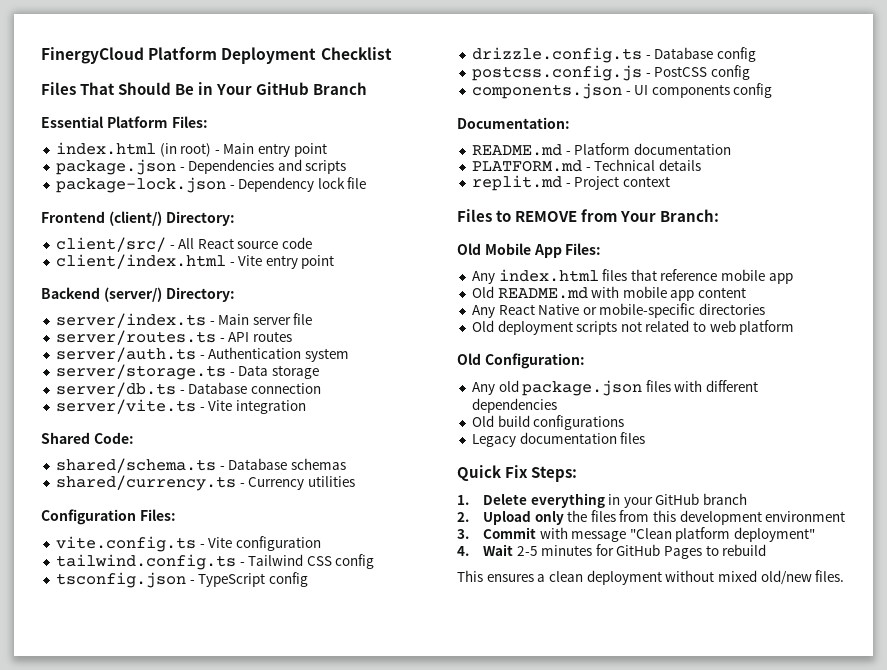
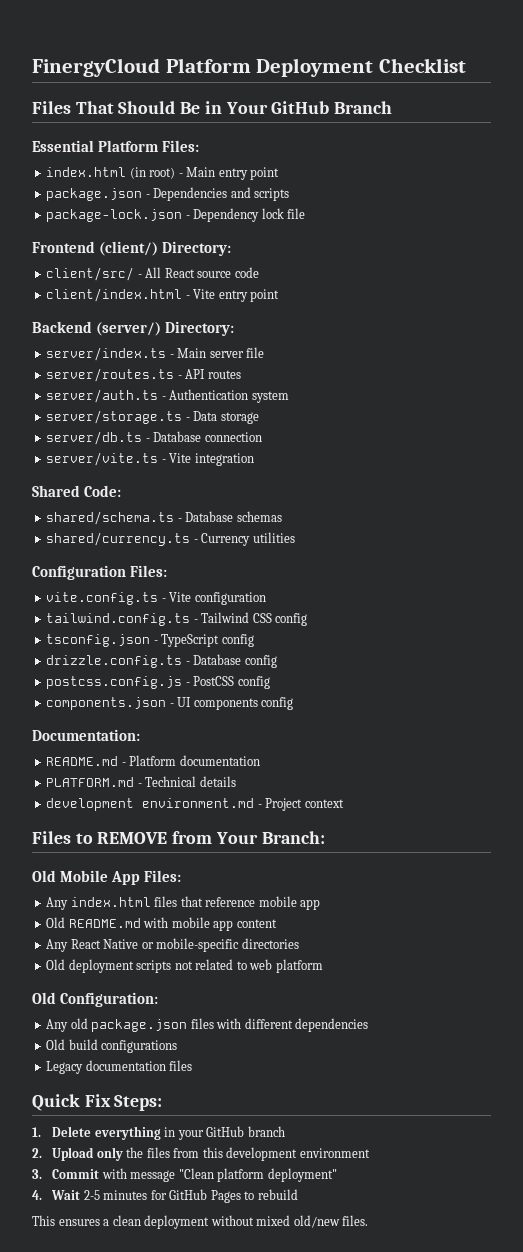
- replit.md - Project context
+ development environment.md - Project context

